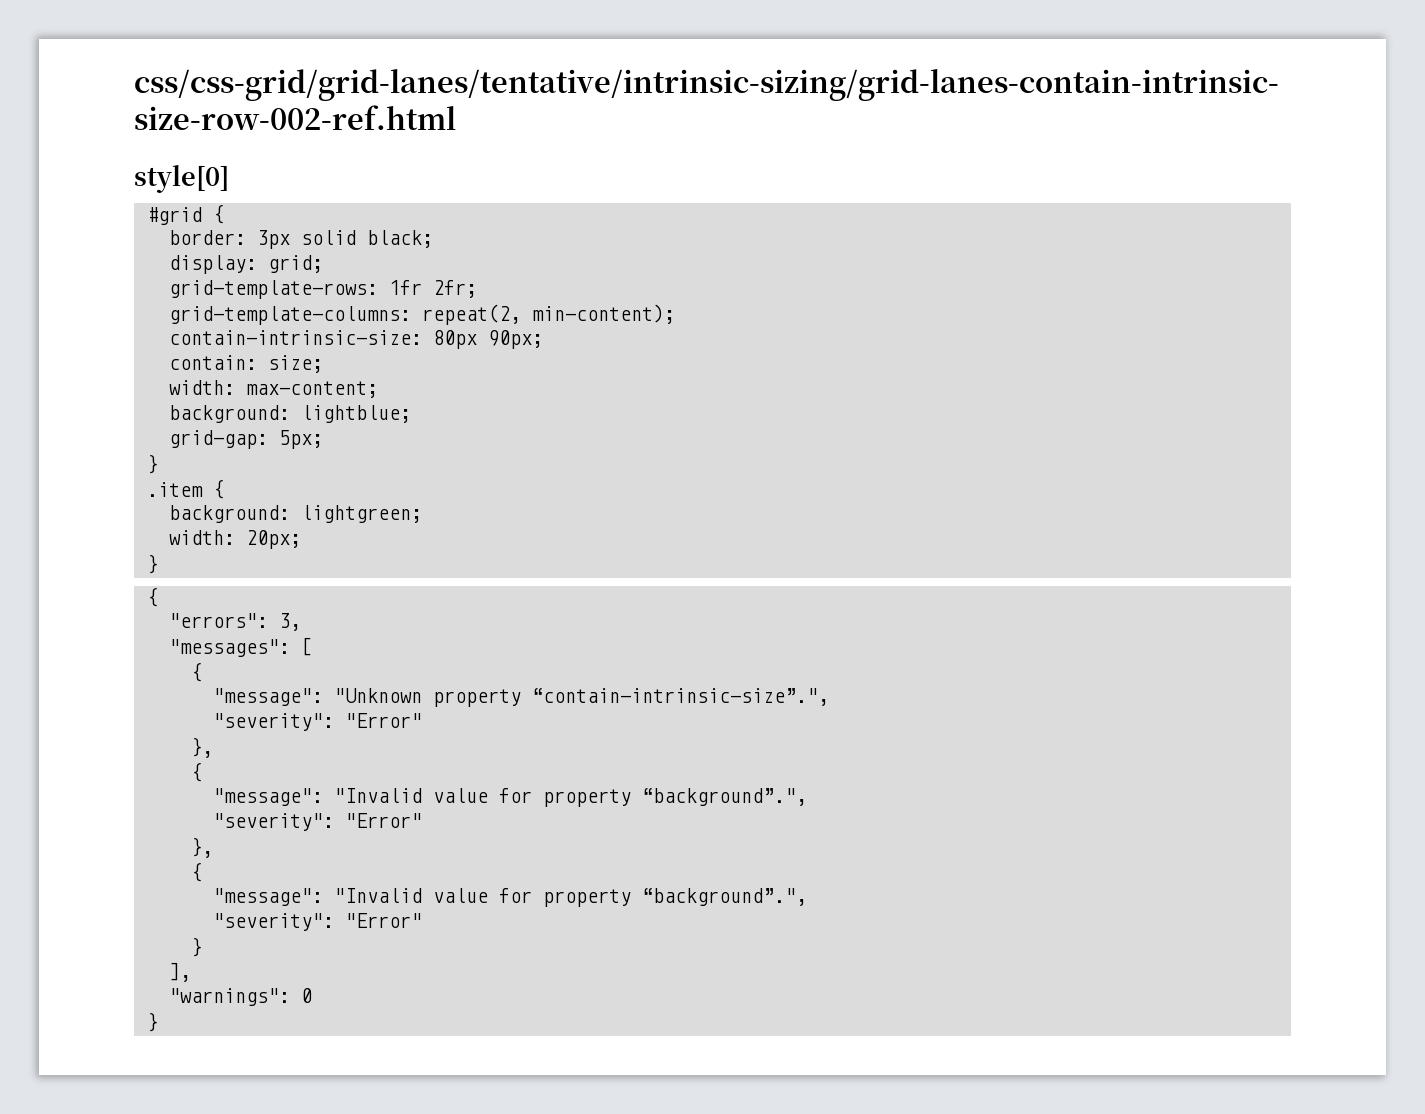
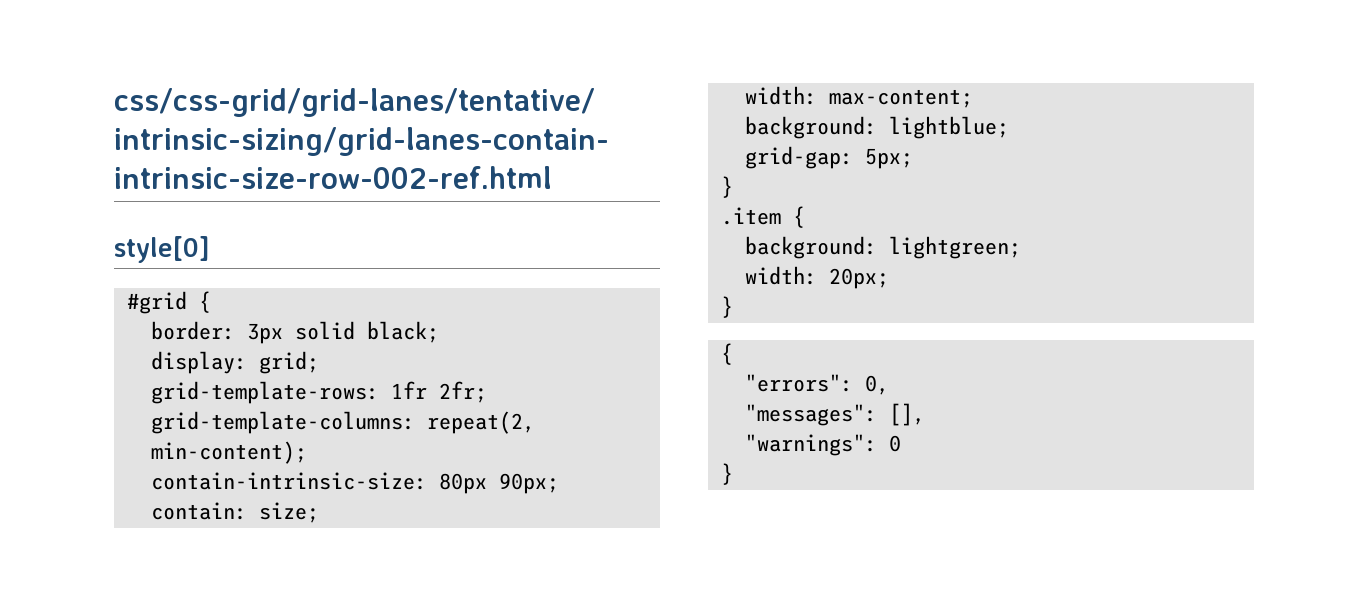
- "errors": 3,
+ "errors": 0,
- "messages": [
- {
- "message": "Unknown property “contain-intrinsic-size”.",
- "severity": "Error"
- },
- {
- "message": "Invalid value for property “background”.",
- "severity": "Error"
- },
- {
- "message": "Invalid value for property “background”.",
- "severity": "Error"
- }
- ],
+ "messages": [],

